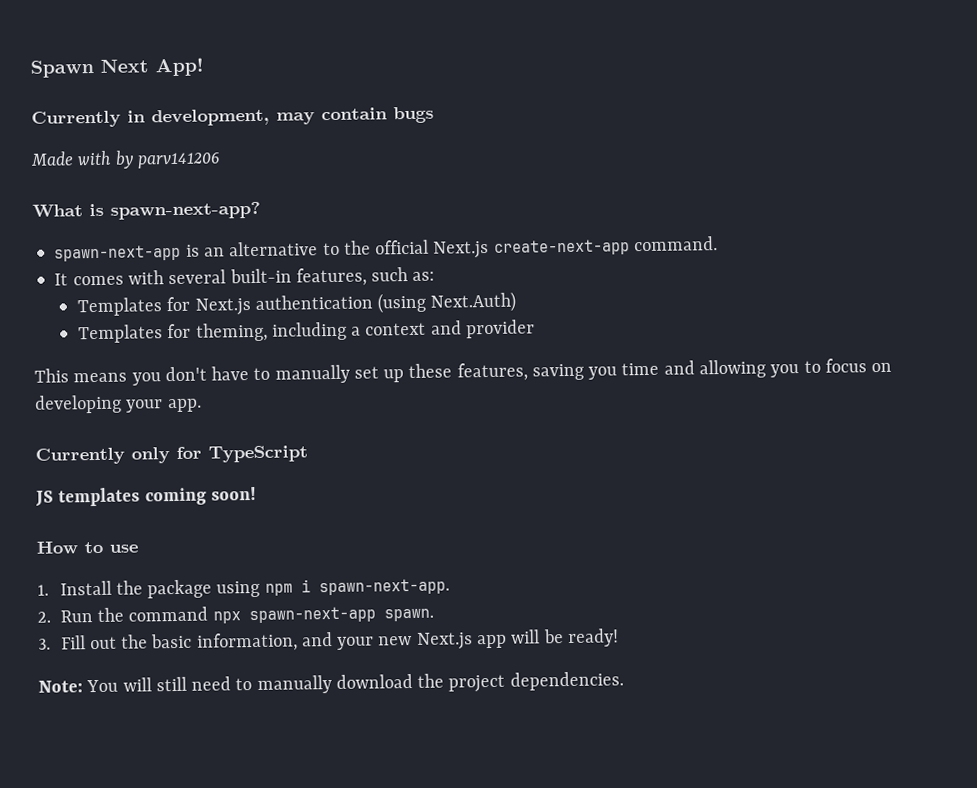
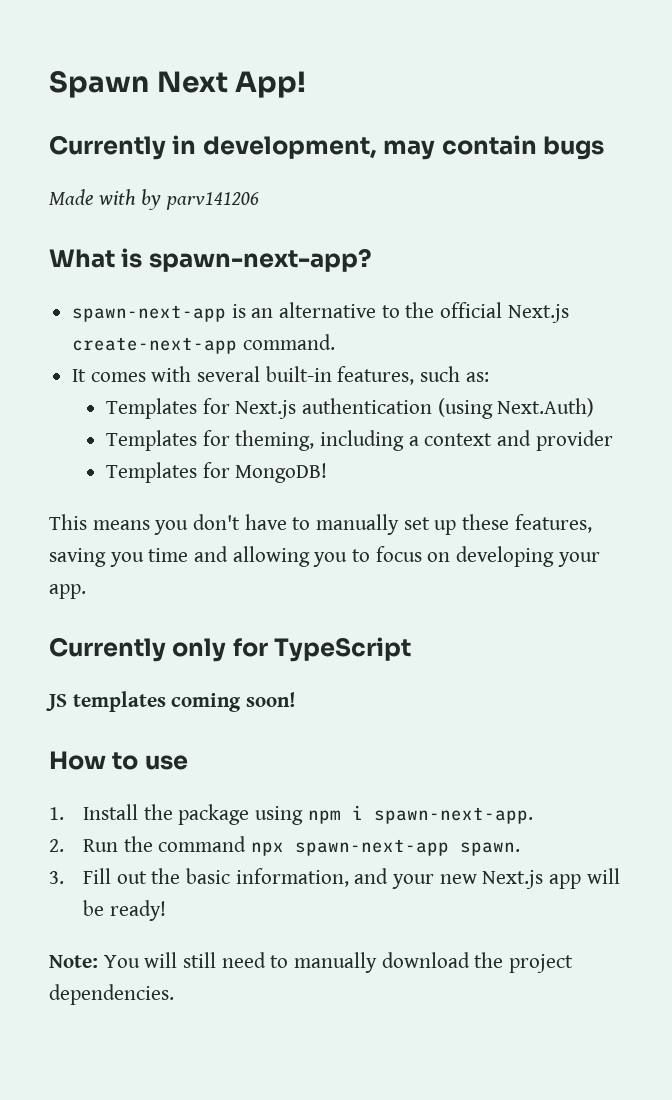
+ Templates for MongoDB!

